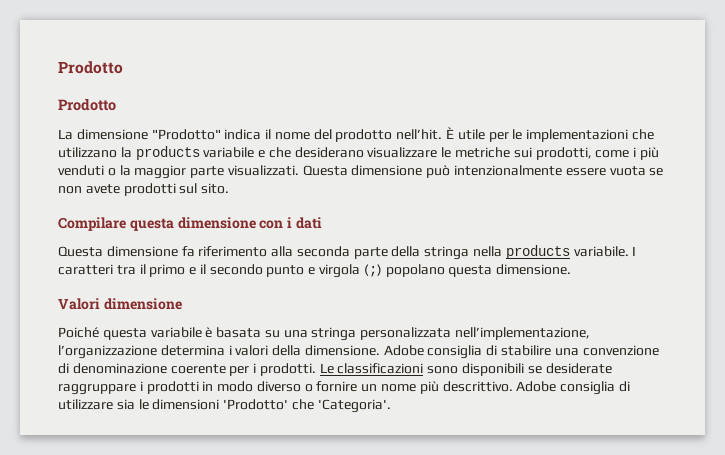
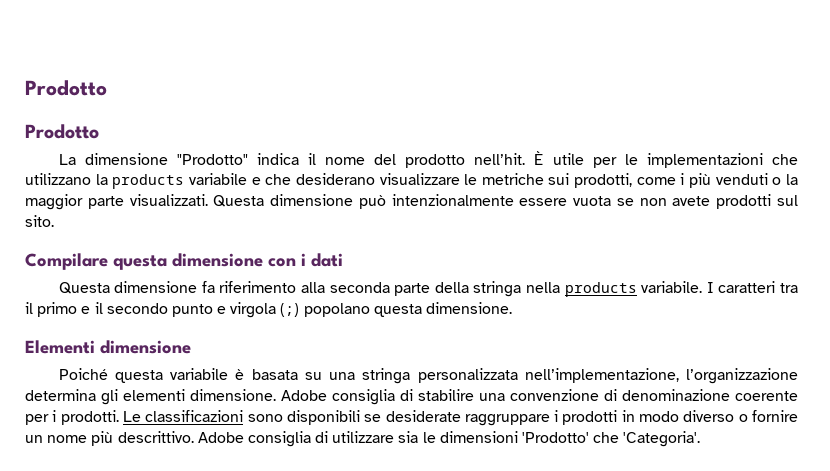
- Valori dimensione
+ Elementi dimensione
- Poiché questa variabile è basata su una stringa personalizzata nell’implementazione, l’organizzazione determina i valori della dimensione.
+ Poiché questa variabile è basata su una stringa personalizzata nell’implementazione, l’organizzazione determina gli elementi dimensione.

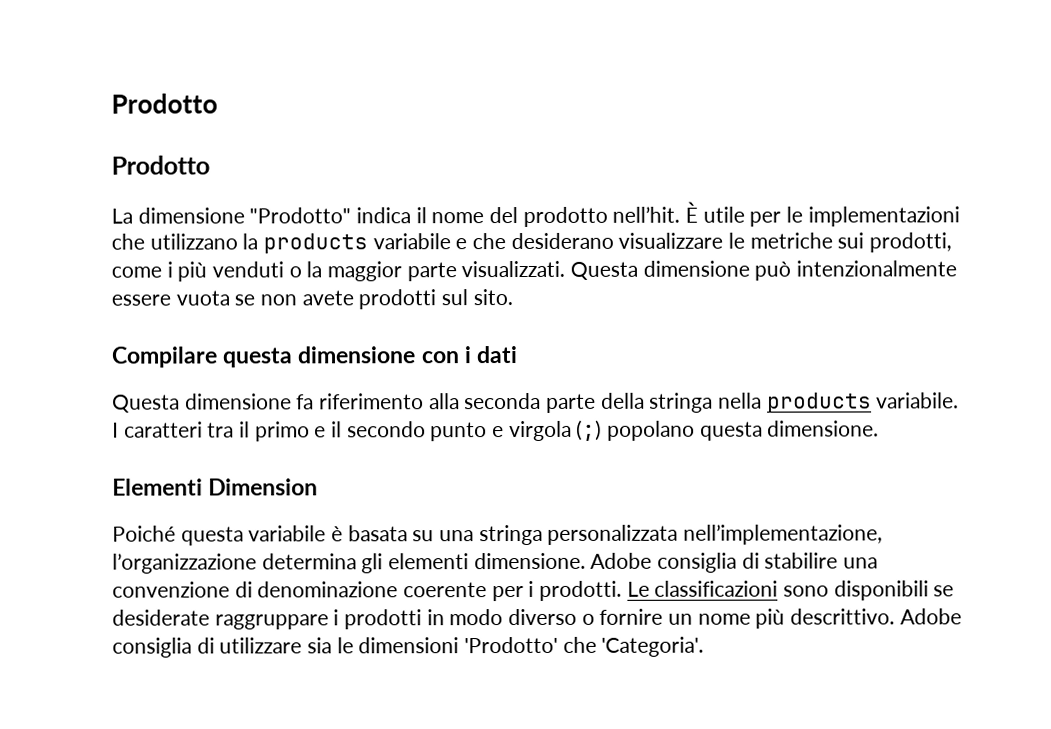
- Elementi dimensione
+ Elementi Dimension

